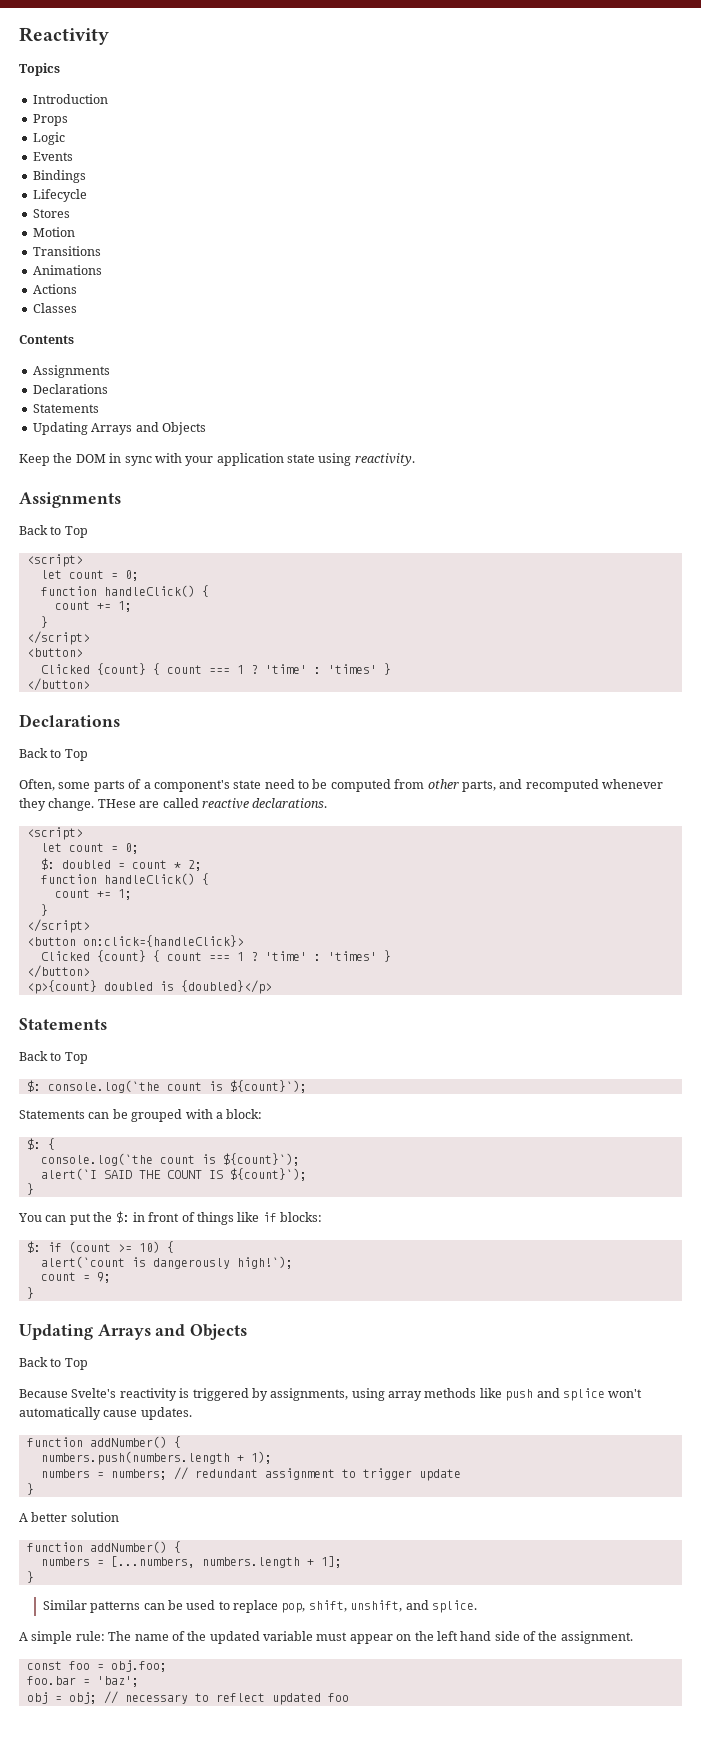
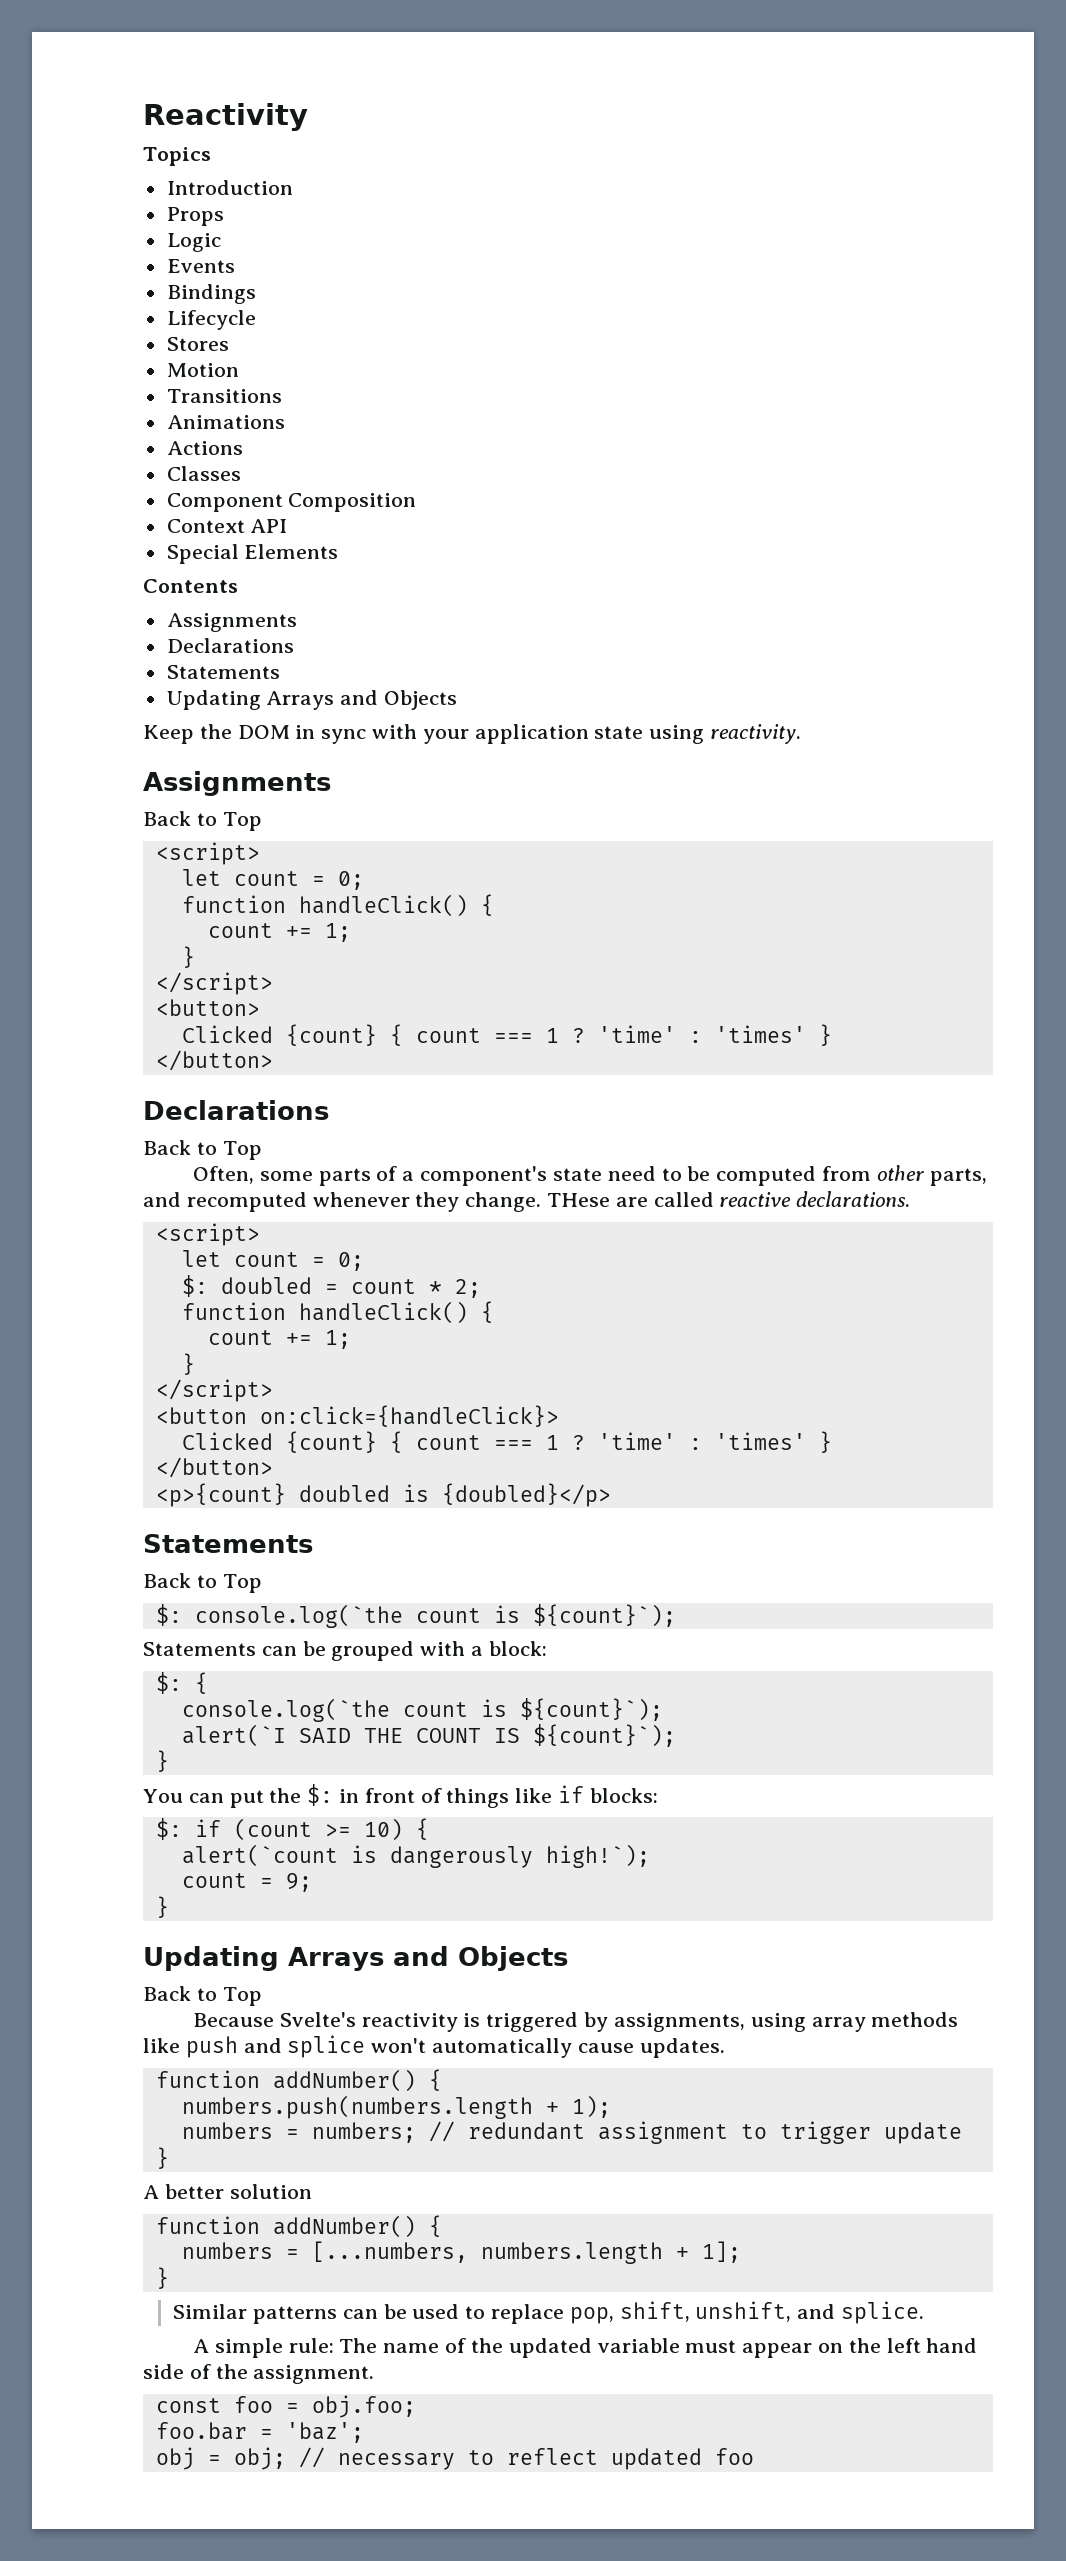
+ Component Composition
+ Context API
+ Special Elements

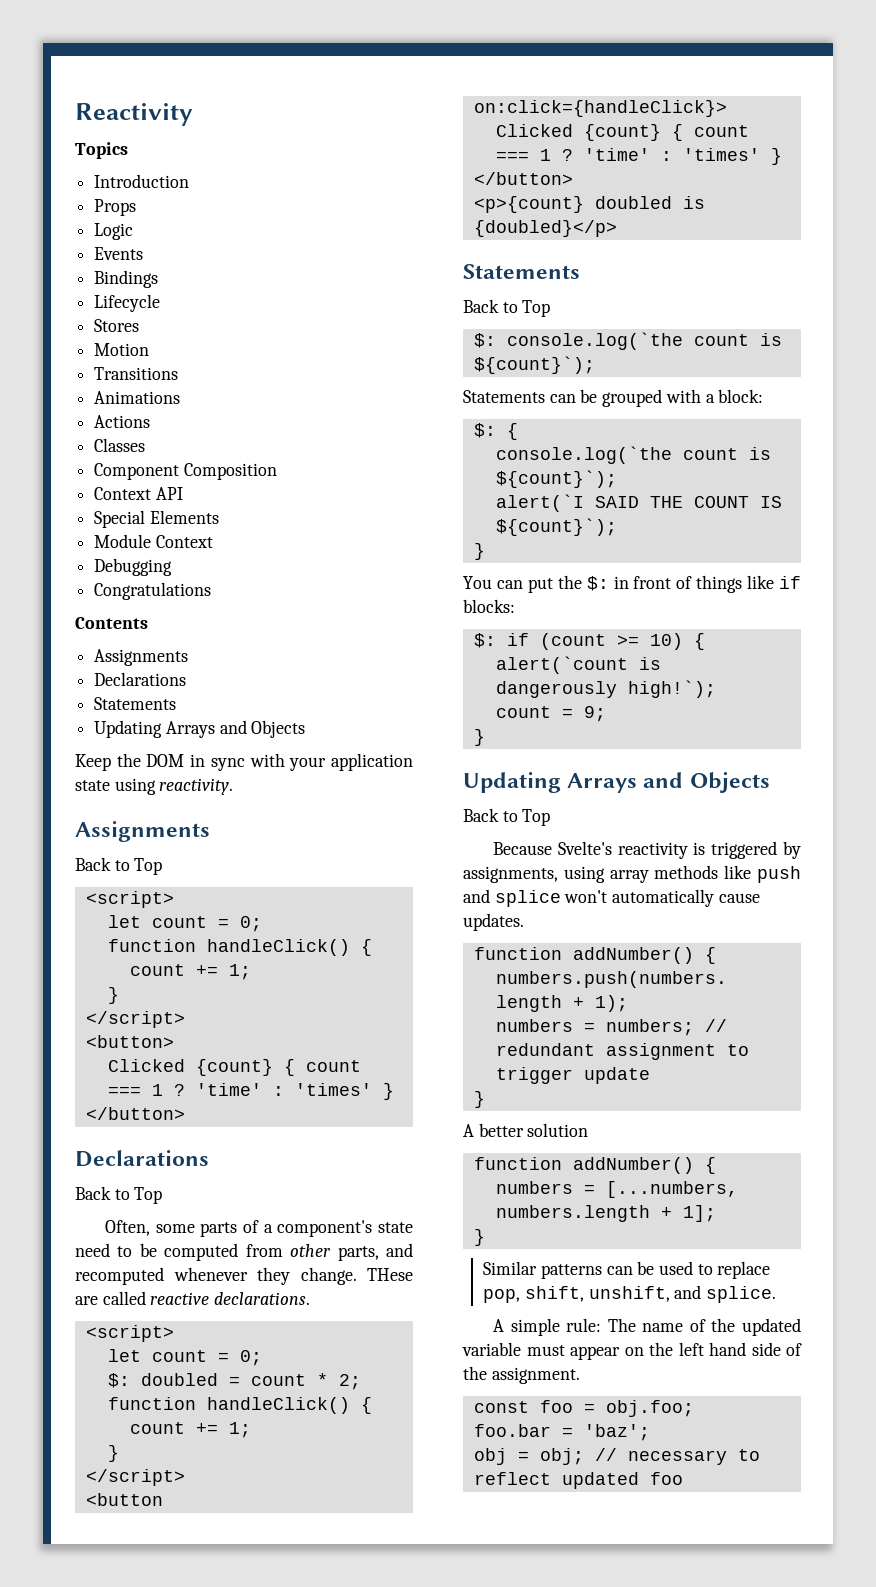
+ Module Context
+ Debugging
+ Congratulations

